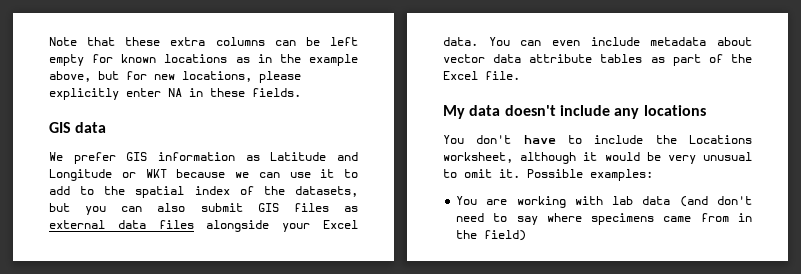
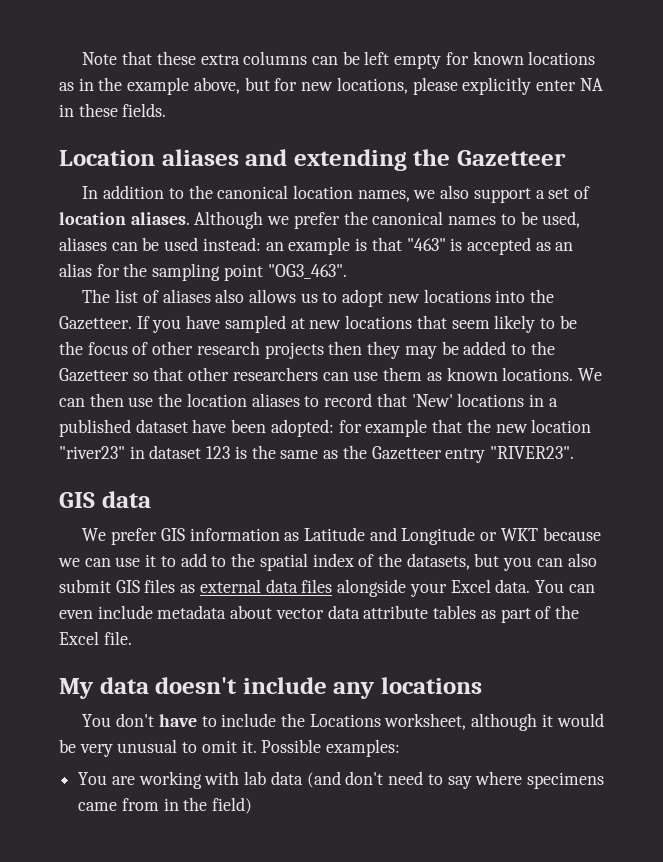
+ Location aliases and extending the Gazetteer
+ In addition to the canonical location names, we also support a set of location aliases. Although we prefer the canonical names to be used, aliases can be used instead: an example is that "463" is accepted as an alias for the sampling point "OG3_463".
+ The list of aliases also allows us to adopt new locations into the Gazetteer. If you have sampled at new locations that seem likely to be the focus of other research projects then they may be added to the Gazetteer so that other researchers can use them as known locations. We can then use the location aliases to record that 'New' locations in a published dataset have been adopted: for example that the new location "river23" in dataset 123 is the same as the Gazetteer entry "RIVER23".

